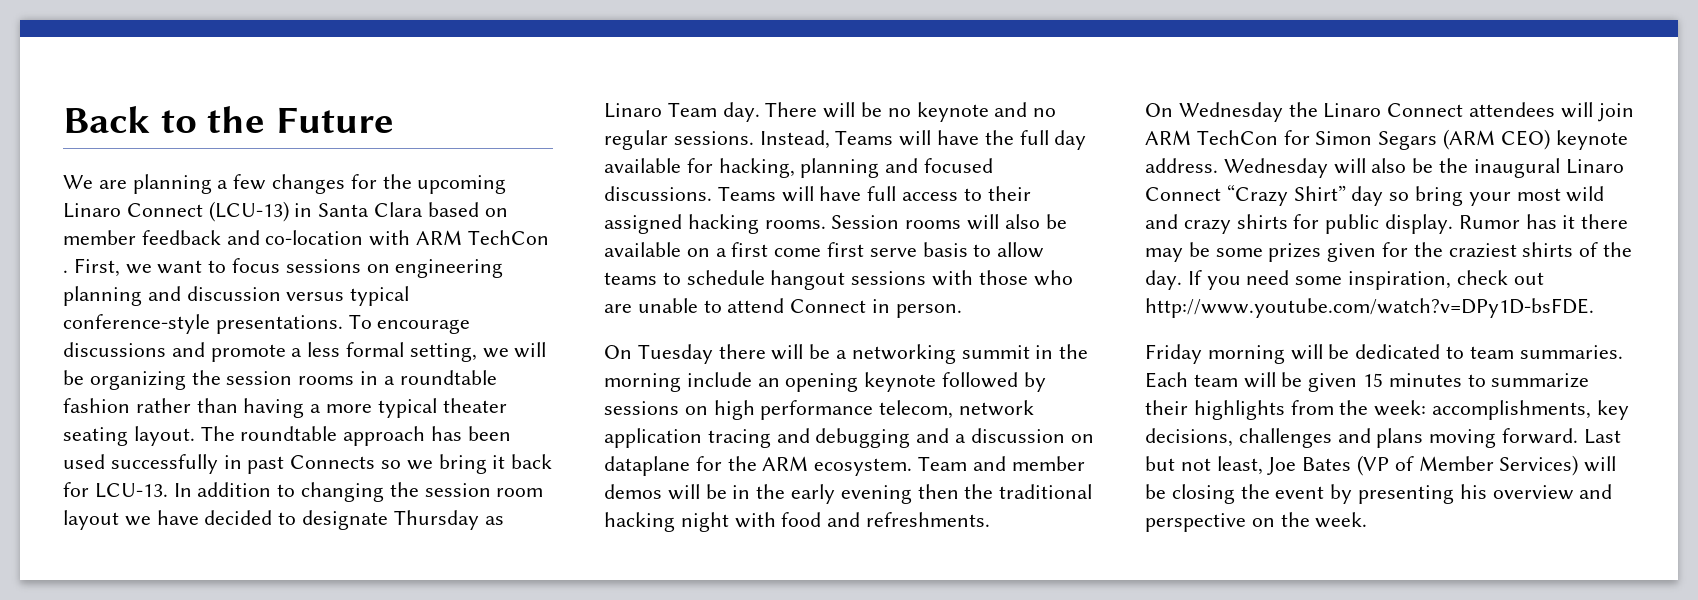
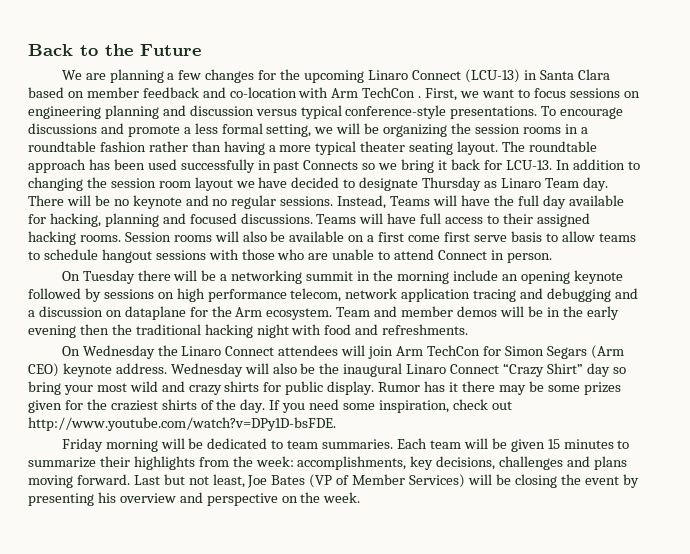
- We are planning a few changes for the upcoming Linaro Connect (LCU-13) in Santa Clara based on member feedback and co-location with ARM TechCon .
+ We are planning a few changes for the upcoming Linaro Connect (LCU-13) in Santa Clara based on member feedback and co-location with Arm TechCon .
- On Tuesday there will be a networking summit in the morning include an opening keynote followed by sessions on high performance telecom, network application tracing and debugging and a discussion on dataplane for the ARM ecosystem.
+ On Tuesday there will be a networking summit in the morning include an opening keynote followed by sessions on high performance telecom, network application tracing and debugging and a discussion on dataplane for the Arm ecosystem.
- On Wednesday the Linaro Connect attendees will join ARM TechCon for Simon Segars (ARM CEO) keynote address.
+ On Wednesday the Linaro Connect attendees will join Arm TechCon for Simon Segars (Arm CEO) keynote address.

